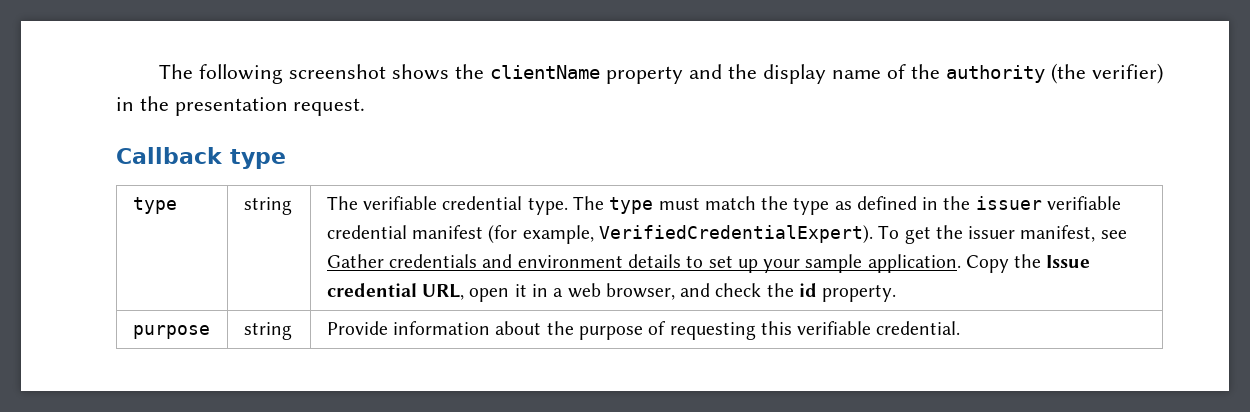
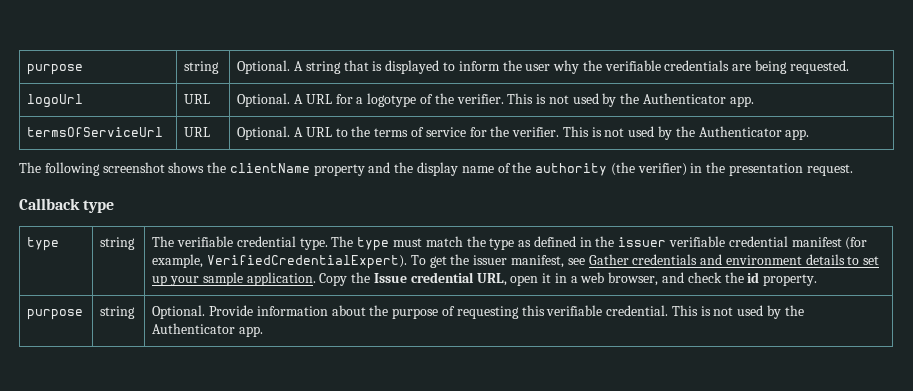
+ purpose | string | Optional. A string that is displayed to inform the user why the verifiable credentials are being requested.
+ logoUrl | URL | Optional. A URL for a logotype of the verifier. This is not used by the Authenticator app.
+ termsOfServiceUrl | URL | Optional. A URL to the terms of service for the verifier. This is not used by the Authenticator app.
- purpose | string | Provide information about the purpose of requesting this verifiable credential.
+ purpose | string | Optional. Provide information about the purpose of requesting this verifiable credential. This is not used by the Authenticator app.

